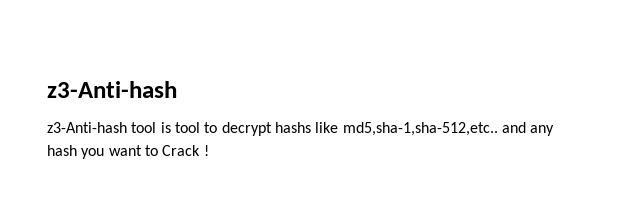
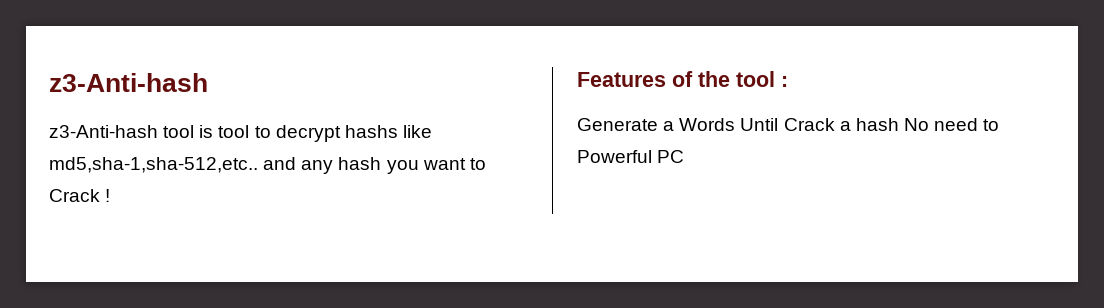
+ Features of the tool :
+ Generate a Words Until Crack a hash No need to Powerful PC

